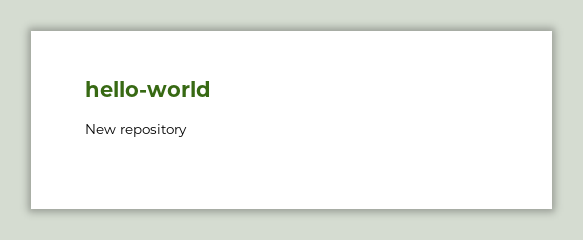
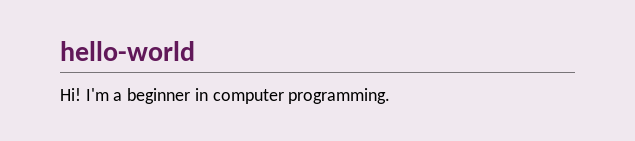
- New repository
+ Hi! I'm a beginner in computer programming.

